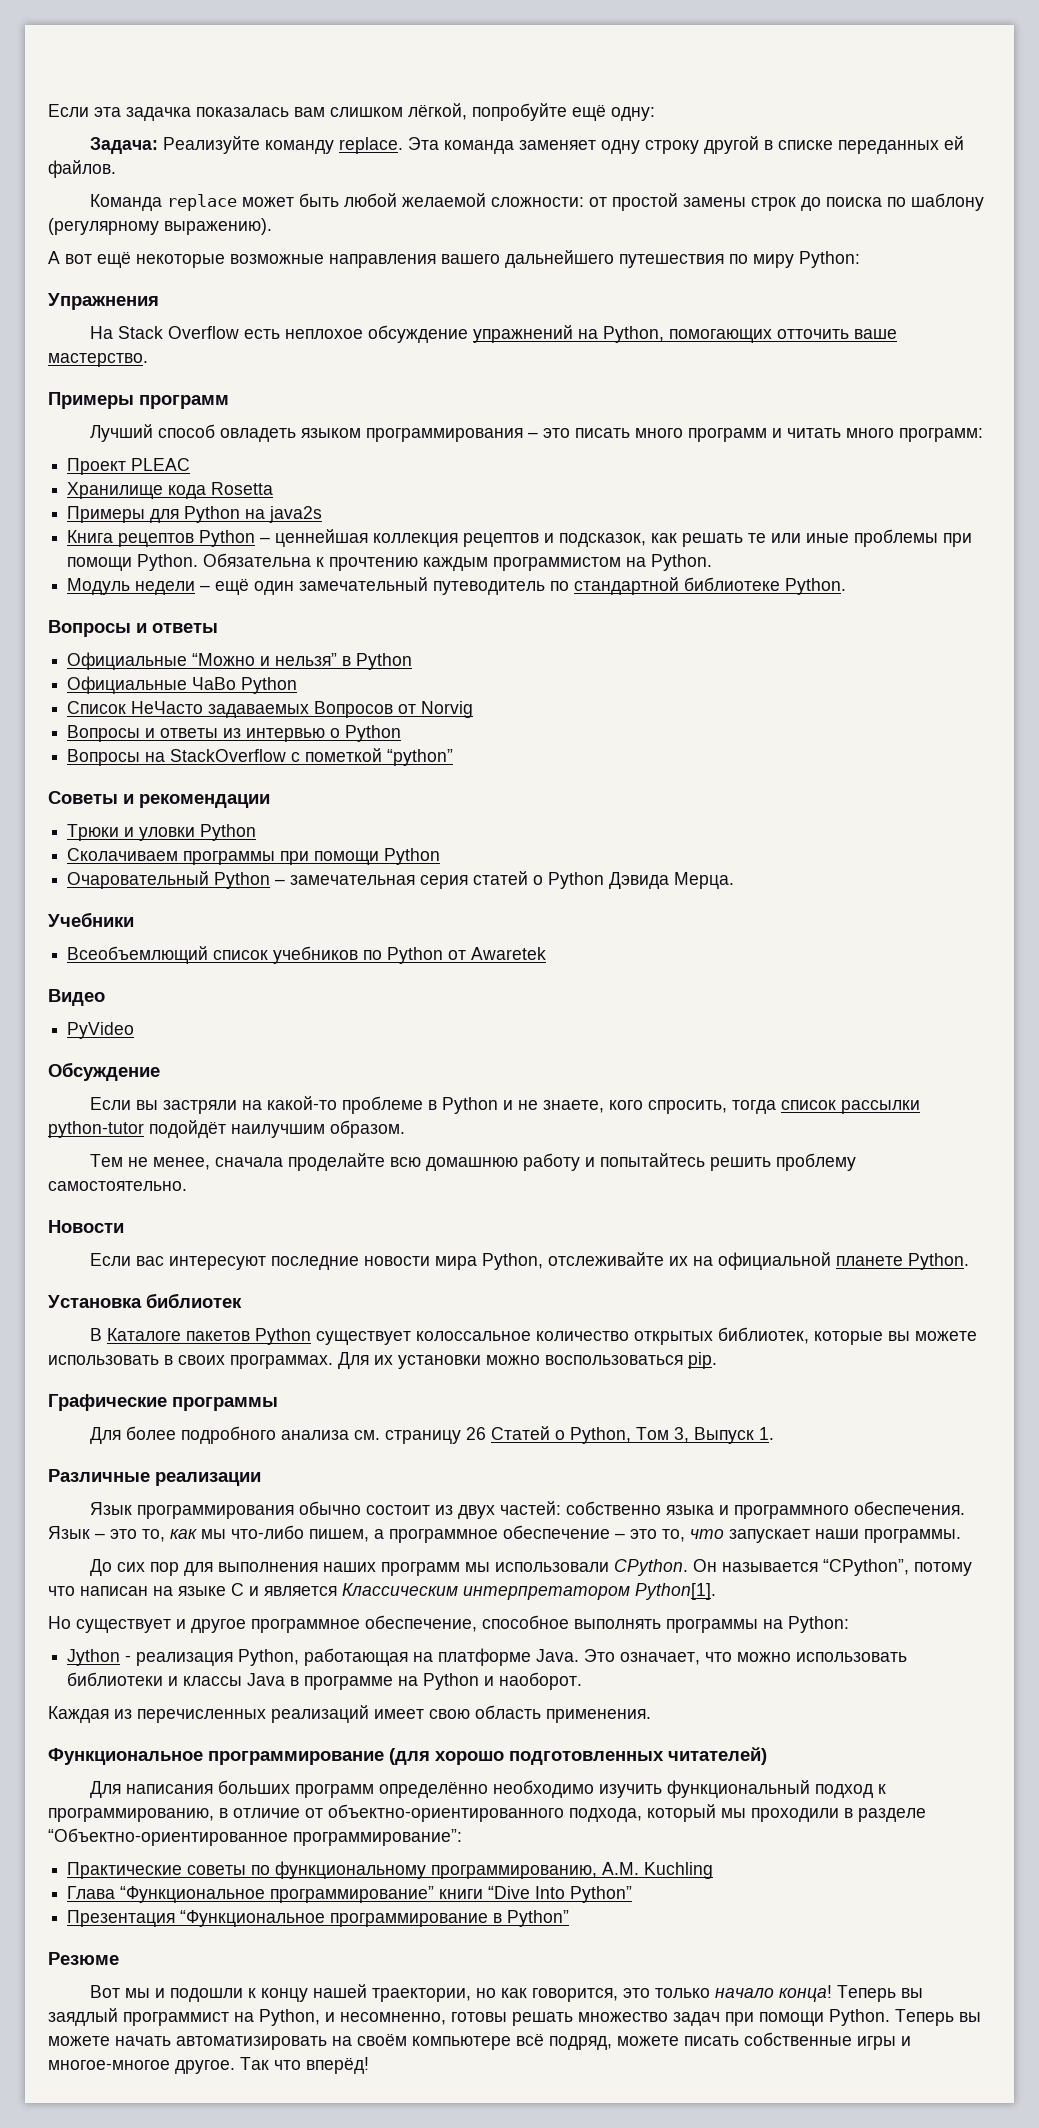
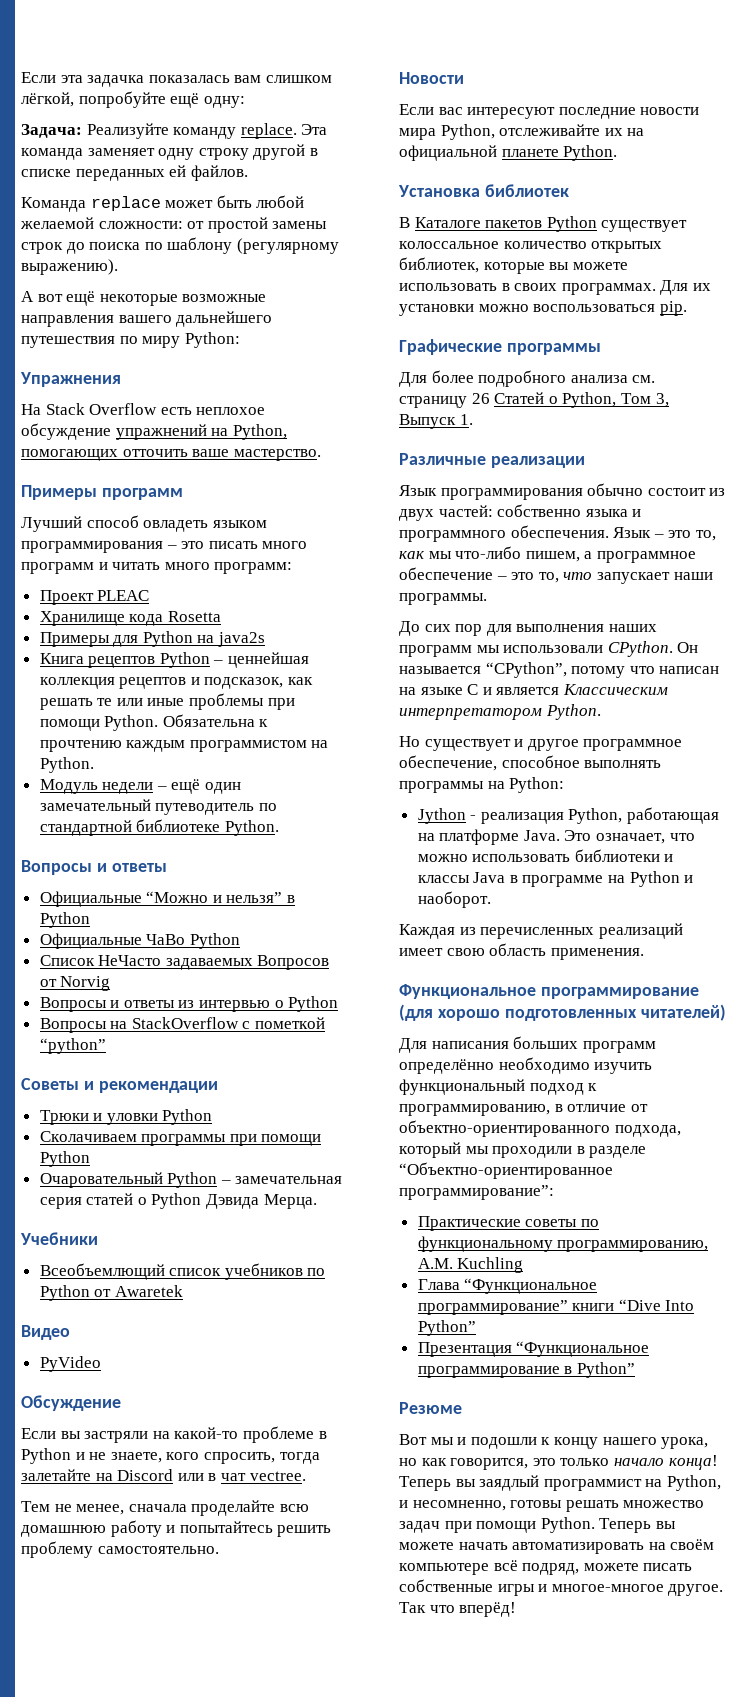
- Если вы застряли на какой-то проблеме в Python и не знаете, кого спросить, тогда список рассылки python-tutor подойдёт наилучшим образом.
+ Если вы застряли на какой-то проблеме в Python и не знаете, кого спросить, тогда залетайте на Discord или в чат vectree.
- Он называется “CPython”, потому что написан на языке C и является Классическим интерпретатором Python[1].
+ Он называется “CPython”, потому что написан на языке C и является Классическим интерпретатором Python.
- Вот мы и подошли к концу нашей траектории, но как говорится, это только начало конца!
+ Вот мы и подошли к концу нашего урока, но как говорится, это только начало конца!

